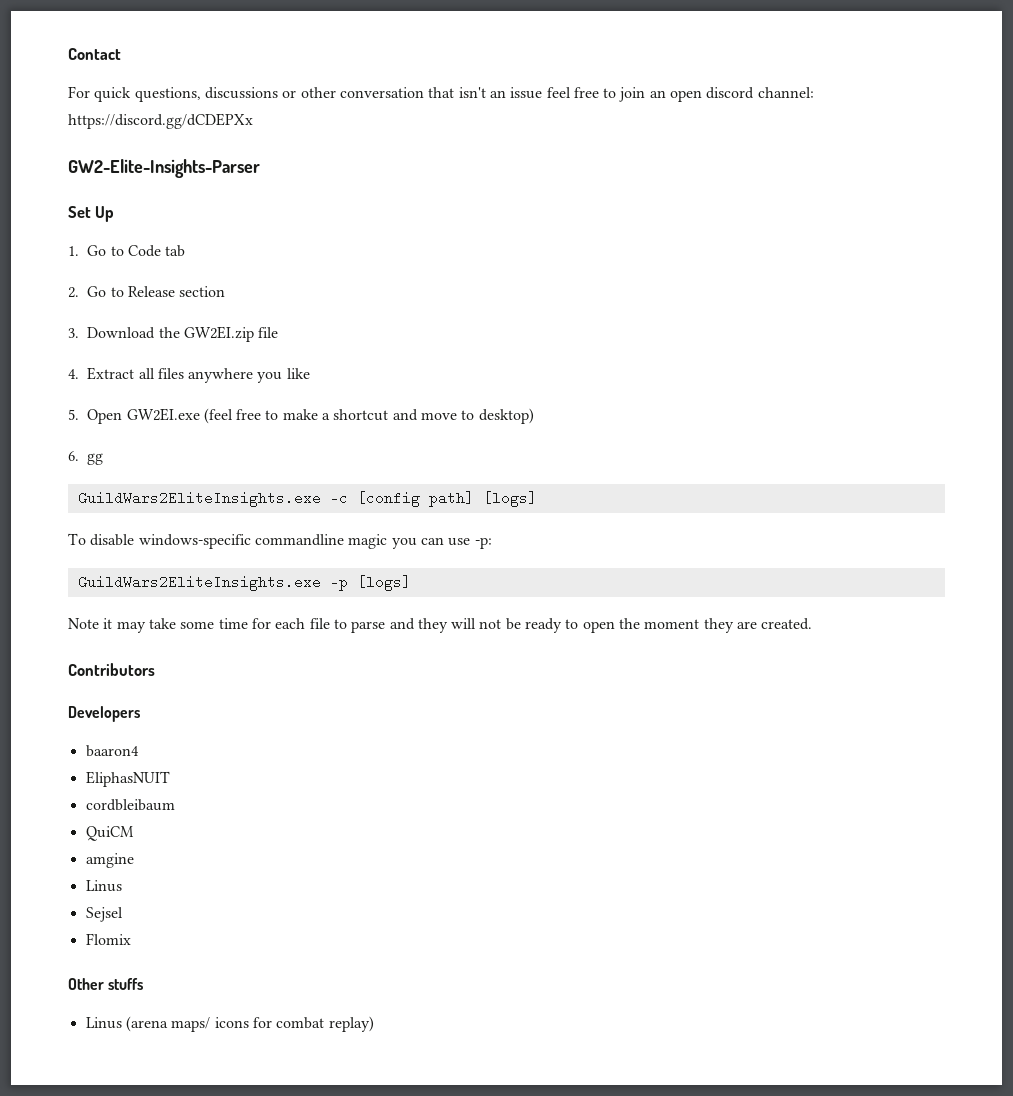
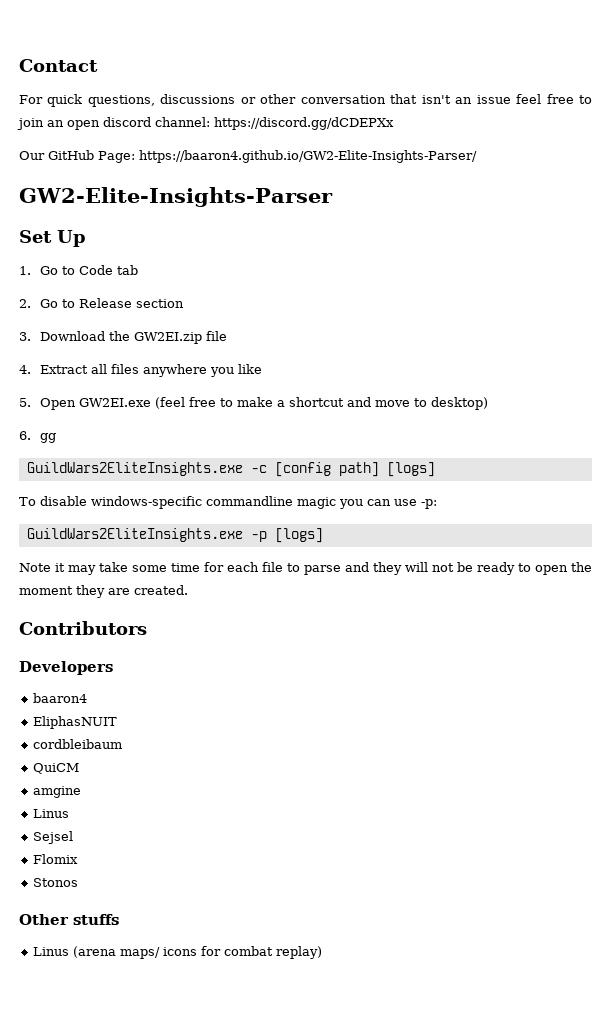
+ Our GitHub Page: https://baaron4.github.io/GW2-Elite-Insights-Parser/
+ Stonos

